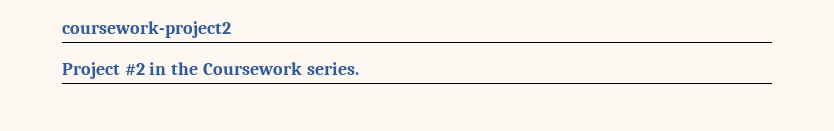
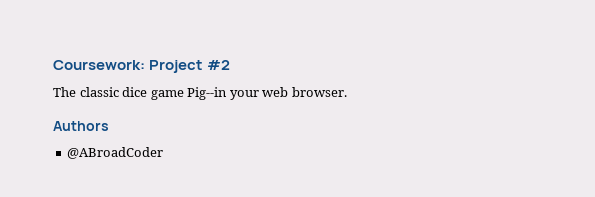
- coursework-project2
- Project #2 in the Coursework series.
+ Coursework: Project #2
+ The classic dice game Pig--in your web browser.
+ Authors
+ @ABroadCoder

